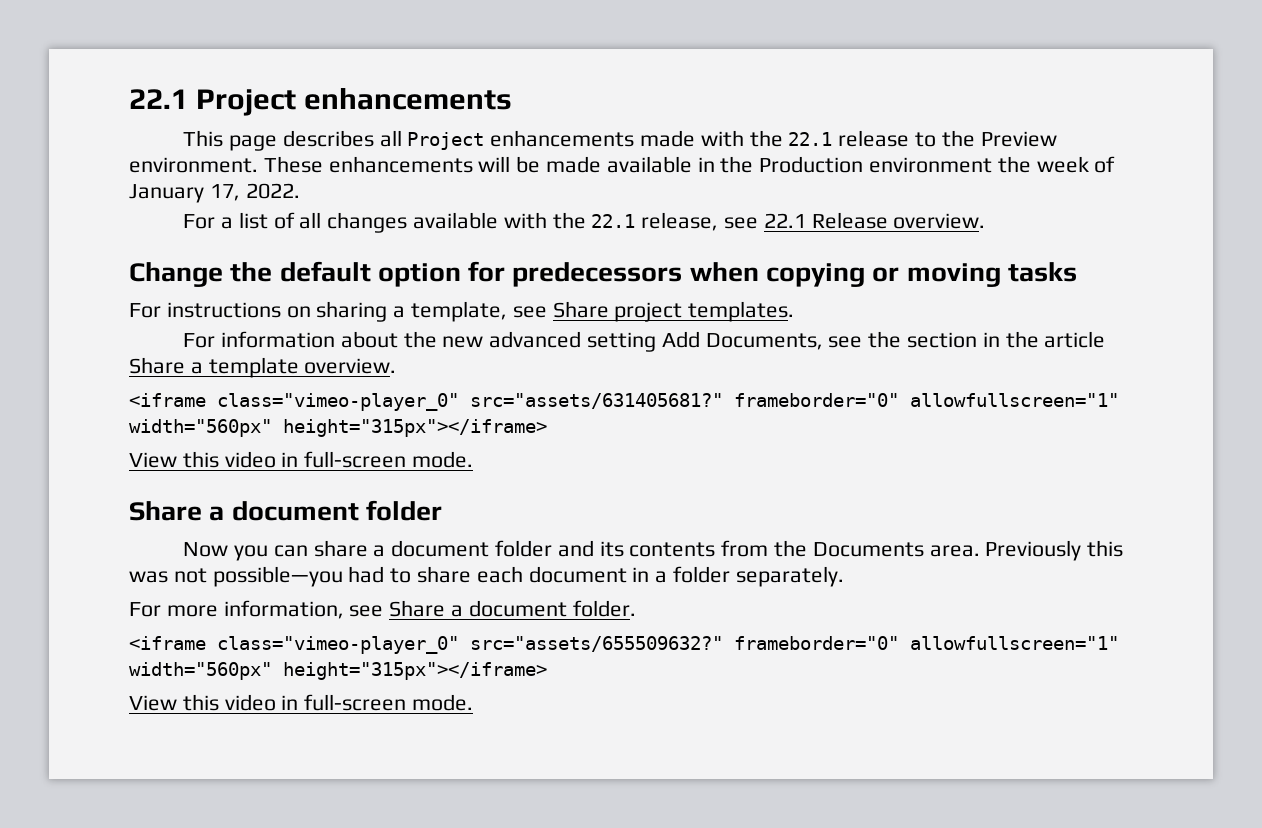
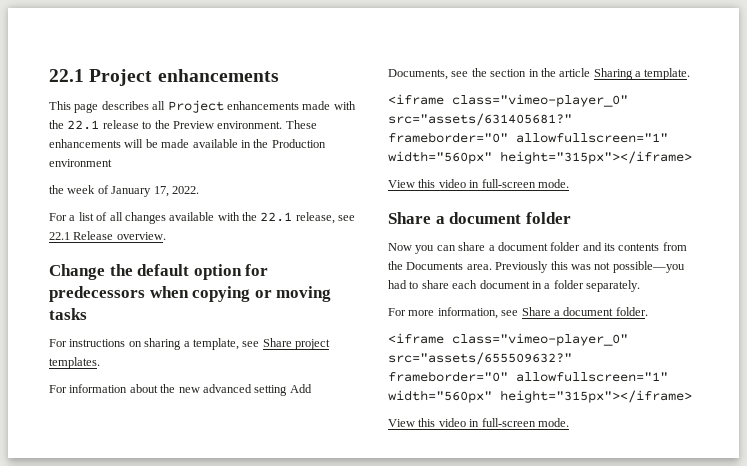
- These enhancements will be made available in the Production environment the week of January 17, 2022.
+ These enhancements will be made available in the Production environment
+ the week of January 17, 2022.
- For information about the new advanced setting Add Documents, see the section in the article Share a template overview.
+ For information about the new advanced setting Add Documents, see the section in the article Sharing a template.

